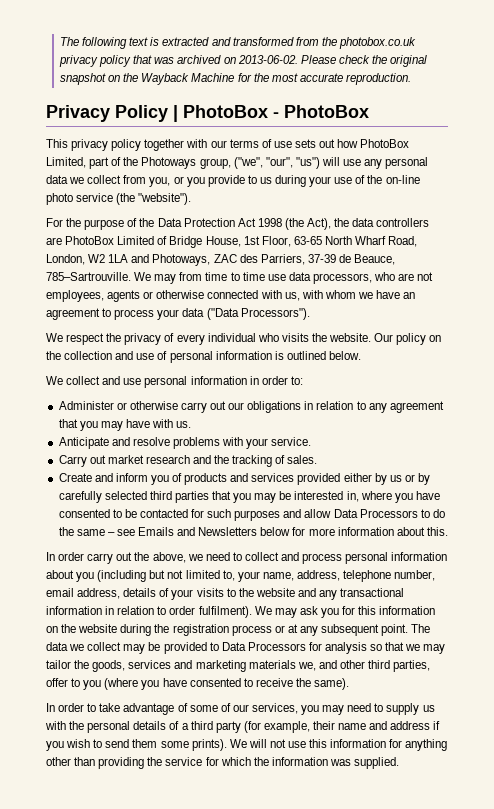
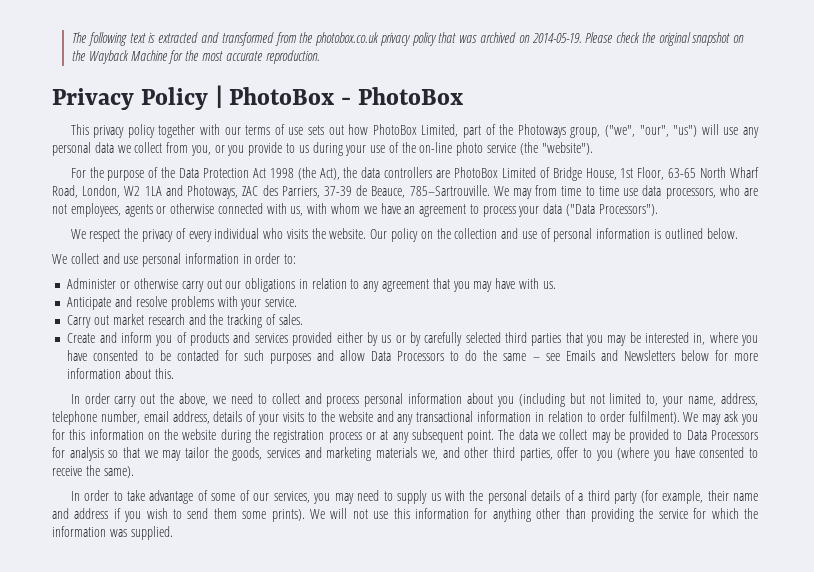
- The following text is extracted and transformed from the photobox.co.uk privacy policy that was archived on 2013-06-02.
+ The following text is extracted and transformed from the photobox.co.uk privacy policy that was archived on 2014-05-19.

